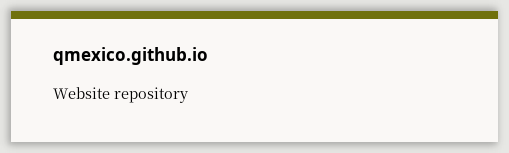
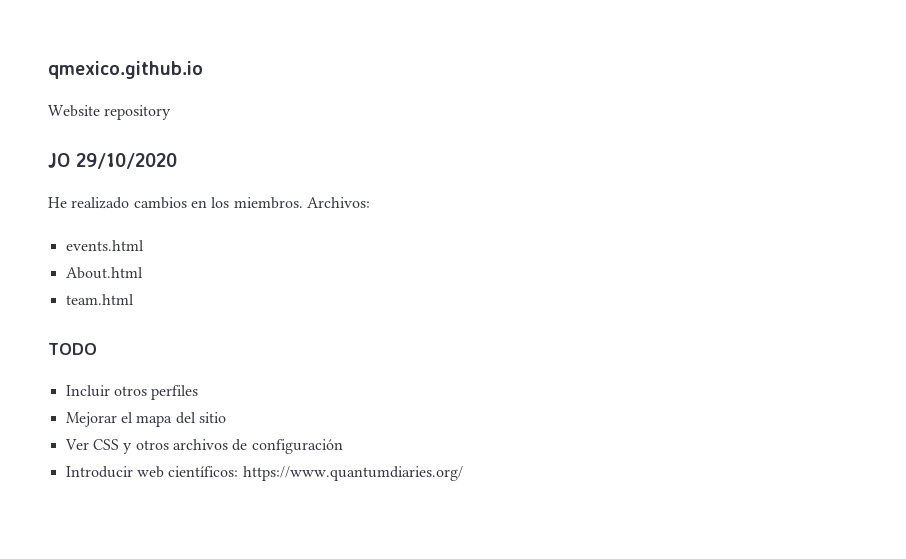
+ JO 29/10/2020
+ He realizado cambios en los miembros. Archivos:
+ events.html
+ About.html
+ team.html
+ TODO
+ Incluir otros perfiles
+ Mejorar el mapa del sitio
+ Ver CSS y otros archivos de configuración
+ Introducir web científicos: https://www.quantumdiaries.org/

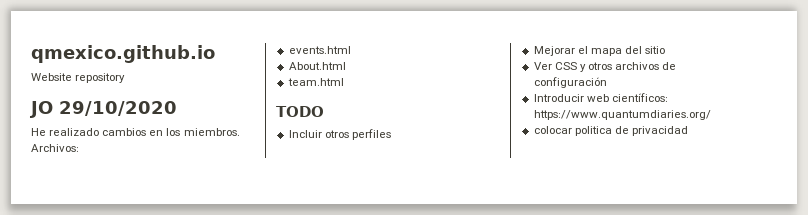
+ colocar politica de privacidad

